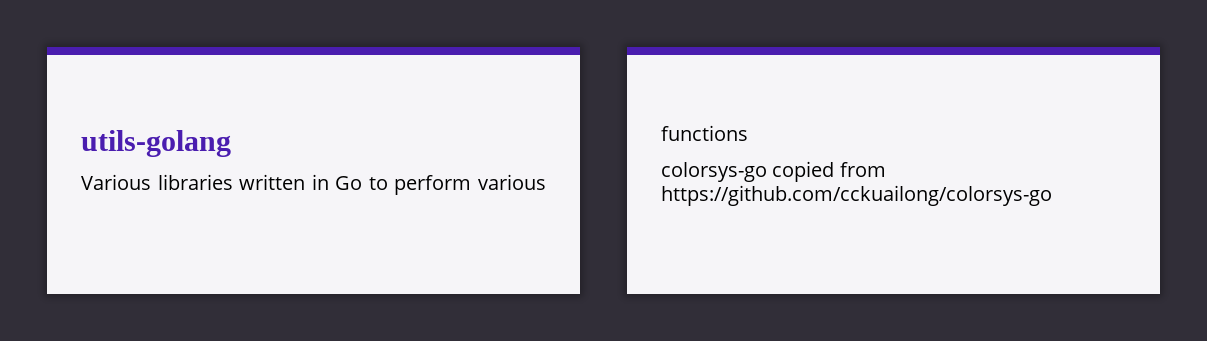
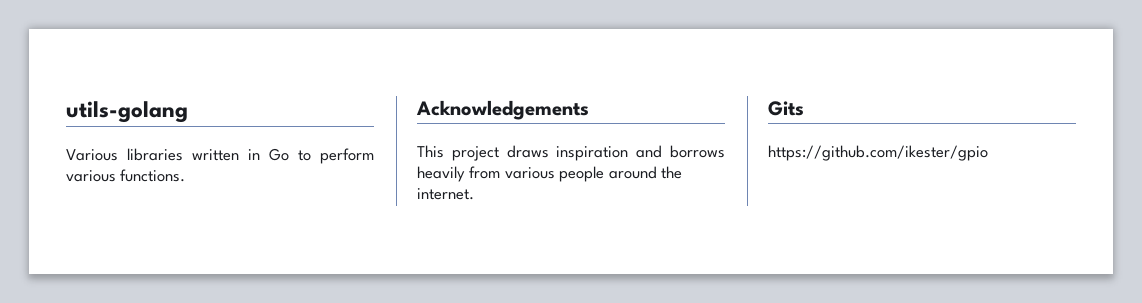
- Various libraries written in Go to perform various functions
- colorsys-go copied from https://github.com/cckuailong/colorsys-go
+ Various libraries written in Go to perform various functions.
+ Acknowledgements
+ This project draws inspiration and borrows heavily from various people around the internet.
+ Gits
+ https://github.com/ikester/gpio

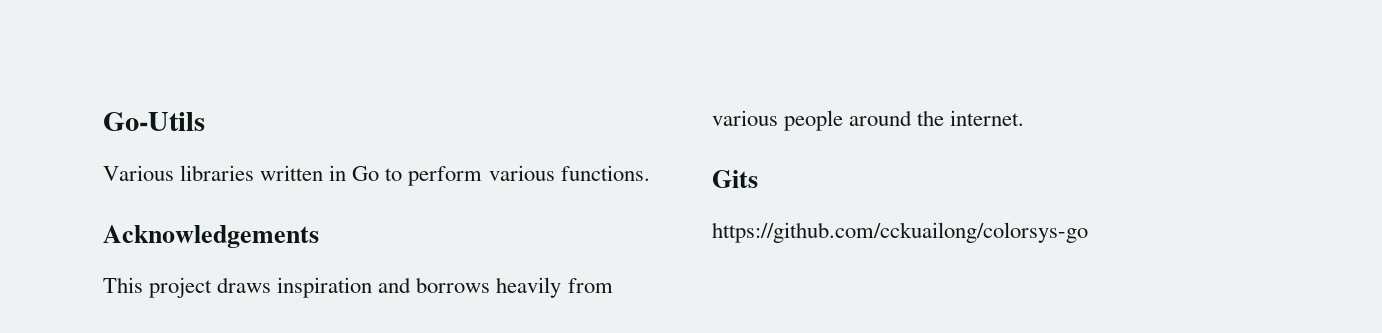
- utils-golang
+ Go-Utils
- https://github.com/ikester/gpio
+ https://github.com/cckuailong/colorsys-go

